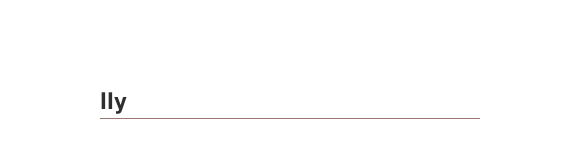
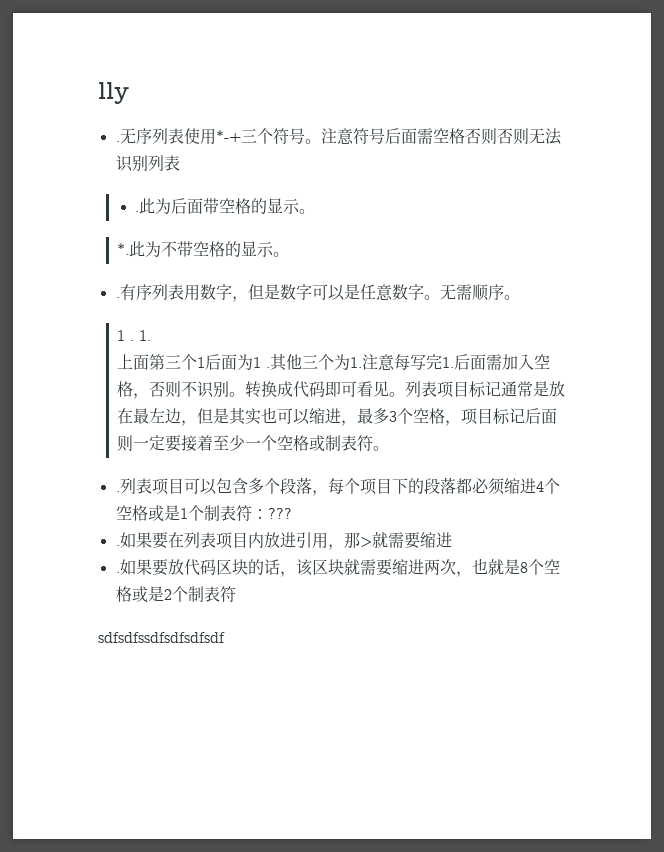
+ .无序列表使用*-+三个符号。注意符号后面需空格否则否则无法识别列表
+ .此为后面带空格的显示。
+ *.此为不带空格的显示。
+ .有序列表用数字，但是数字可以是任意数字。无需顺序。
+ 1 . 1.
+ 上面第三个1后面为1 .其他三个为1.注意每写完1.后面需加入空格，否则不识别。转换成代码即可看见。列表项目标记通常是放在最左边，但是其实也可以缩进，最多3个空格，项目标记后面则一定要接着至少一个空格或制表符。
+ .列表项目可以包含多个段落，每个项目下的段落都必须缩进4个空格或是1个制表符：???
+ .如果要在列表项目内放进引用，那>就需要缩进
+ .如果要放代码区块的话，该区块就需要缩进两次，也就是8个空格或是2个制表符
+ sdfsdfssdfsdfsdfsdf

